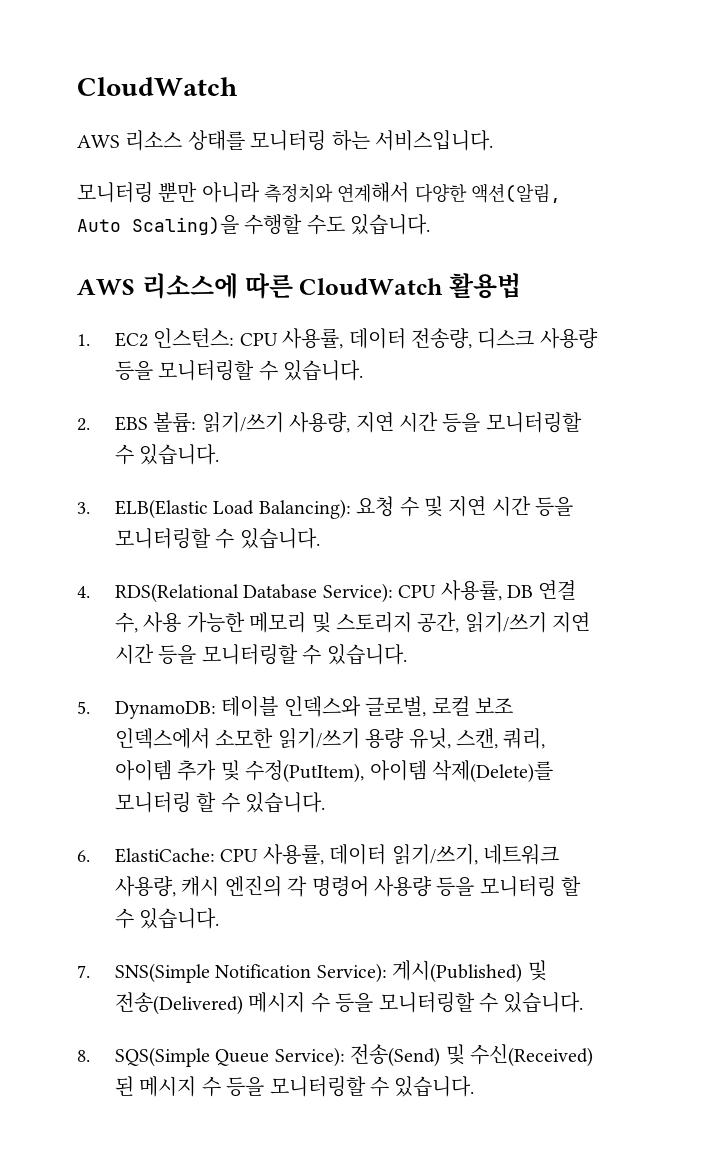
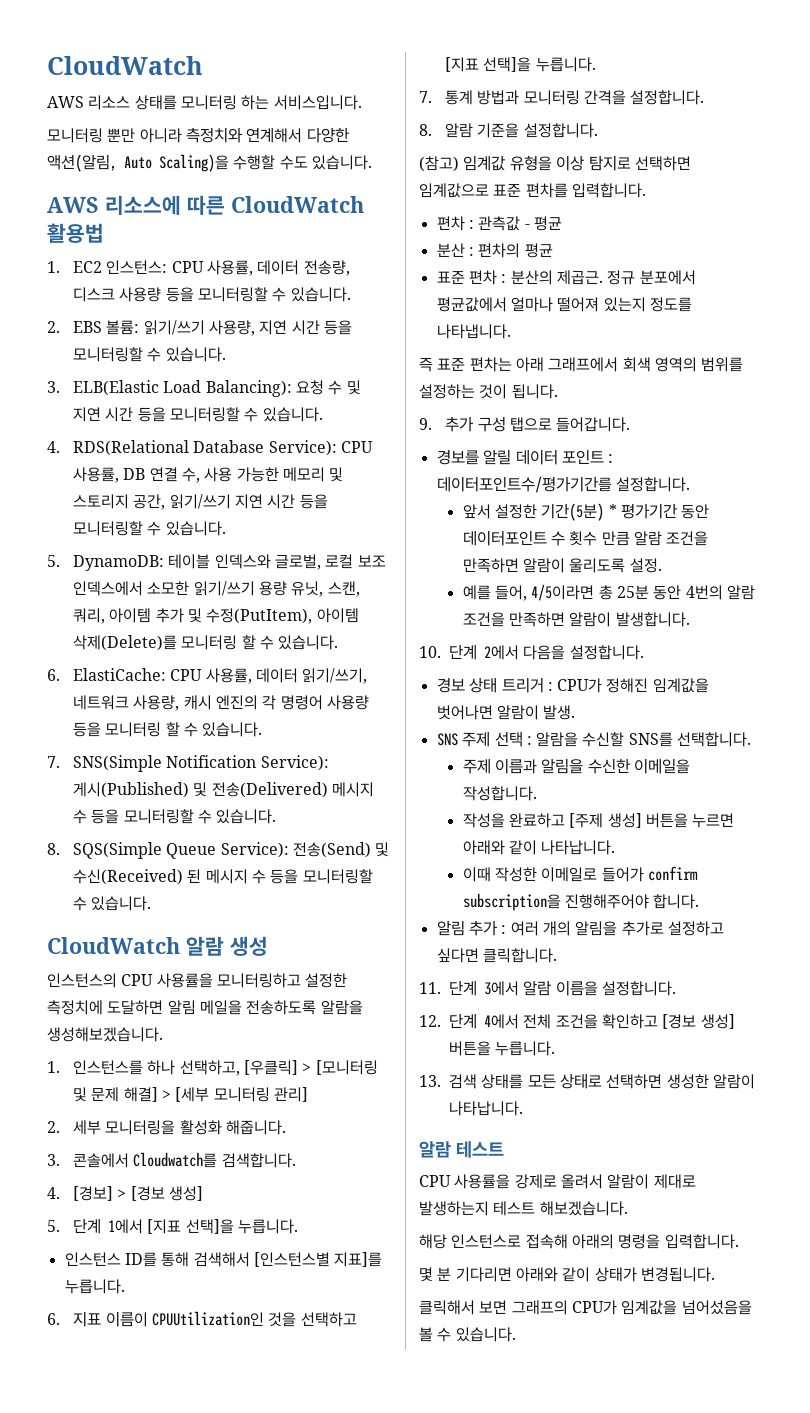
+ CloudWatch 알람 생성
+ 인스턴스의 CPU 사용률을 모니터링하고 설정한 측정치에 도달하면 알림 메일을 전송하도록 알람을 생성해보겠습니다.
+ 1. 인스턴스를 하나 선택하고, [우클릭] > [모니터링 및 문제 해결] > [세부 모니터링 관리]
+ 2. 세부 모니터링을 활성화 해줍니다.
+ 3. 콘솔에서 Cloudwatch를 검색합니다.
+ 4. [경보] > [경보 생성]
+ 5. 단계 1에서 [지표 선택]을 누릅니다.
+ 인스턴스 ID를 통해 검색해서 [인스턴스별 지표]를 누릅니다.
+ 6. 지표 이름이 CPUUtilization인 것을 선택하고 [지표 선택]을 누릅니다.
+ 7. 통계 방법과 모니터링 간격을 설정합니다.
+ 8. 알람 기준을 설정합니다.
+ (참고) 임계값 유형을 이상 탐지로 선택하면 임계값으로 표준 편차를 입력합니다.
+ 편차 : 관측값 - 평균
+ 분산 : 편차의 평균
+ 표준 편차 : 분산의 제곱근. 정규 분포에서 평균값에서 얼마나 떨어져 있는지 정도를 나타냅니다.
+ 즉 표준 편차는 아래 그래프에서 회색 영역의 범위를 설정하는 것이 됩니다.
+ 9. 추가 구성 탭으로 들어갑니다.
+ 경보를 알릴 데이터 포인트 : 데이터포인트수/평가기간를 설정합니다.
+ 앞서 설정한 기간(5분) * 평가기간 동안 데이터포인트 수 횟수 만큼 알람 조건을 만족하면 알람이 울리도록 설정.
+ 예를 들어, 4/5이라면 총 25분 동안 4번의 알람 조건을 만족하면 알람이 발생합니다.
+ 10. 단계 2에서 다음을 설정합니다.
+ 경보 상태 트리거 : CPU가 정해진 임계값을 벗어나면 알람이 발생.
+ SNS 주제 선택 : 알람을 수신할 SNS를 선택합니다.
+ 주제 이름과 알림을 수신한 이메일을 작성합니다.
+ 작성을 완료하고 [주제 생성] 버튼을 누르면 아래와 같이 나타납니다.
+ 이때 작성한 이메일로 들어가 confirm subscription을 진행해주어야 합니다.
+ 알림 추가 : 여러 개의 알림을 추가로 설정하고 싶다면 클릭합니다.
+ 11. 단계 3에서 알람 이름을 설정합니다.
+ 12. 단계 4에서 전체 조건을 확인하고 [경보 생성] 버튼을 누릅니다.
+ 13. 검색 상태를 모든 상태로 선택하면 생성한 알람이 나타납니다.
+ 알람 테스트
+ CPU 사용률을 강제로 올려서 알람이 제대로 발생하는지 테스트 해보겠습니다.
+ 해당 인스턴스로 접속해 아래의 명령을 입력합니다.
+ 몇 분 기다리면 아래와 같이 상태가 변경됩니다.
+ 클릭해서 보면 그래프의 CPU가 임계값을 넘어섰음을 볼 수 있습니다.

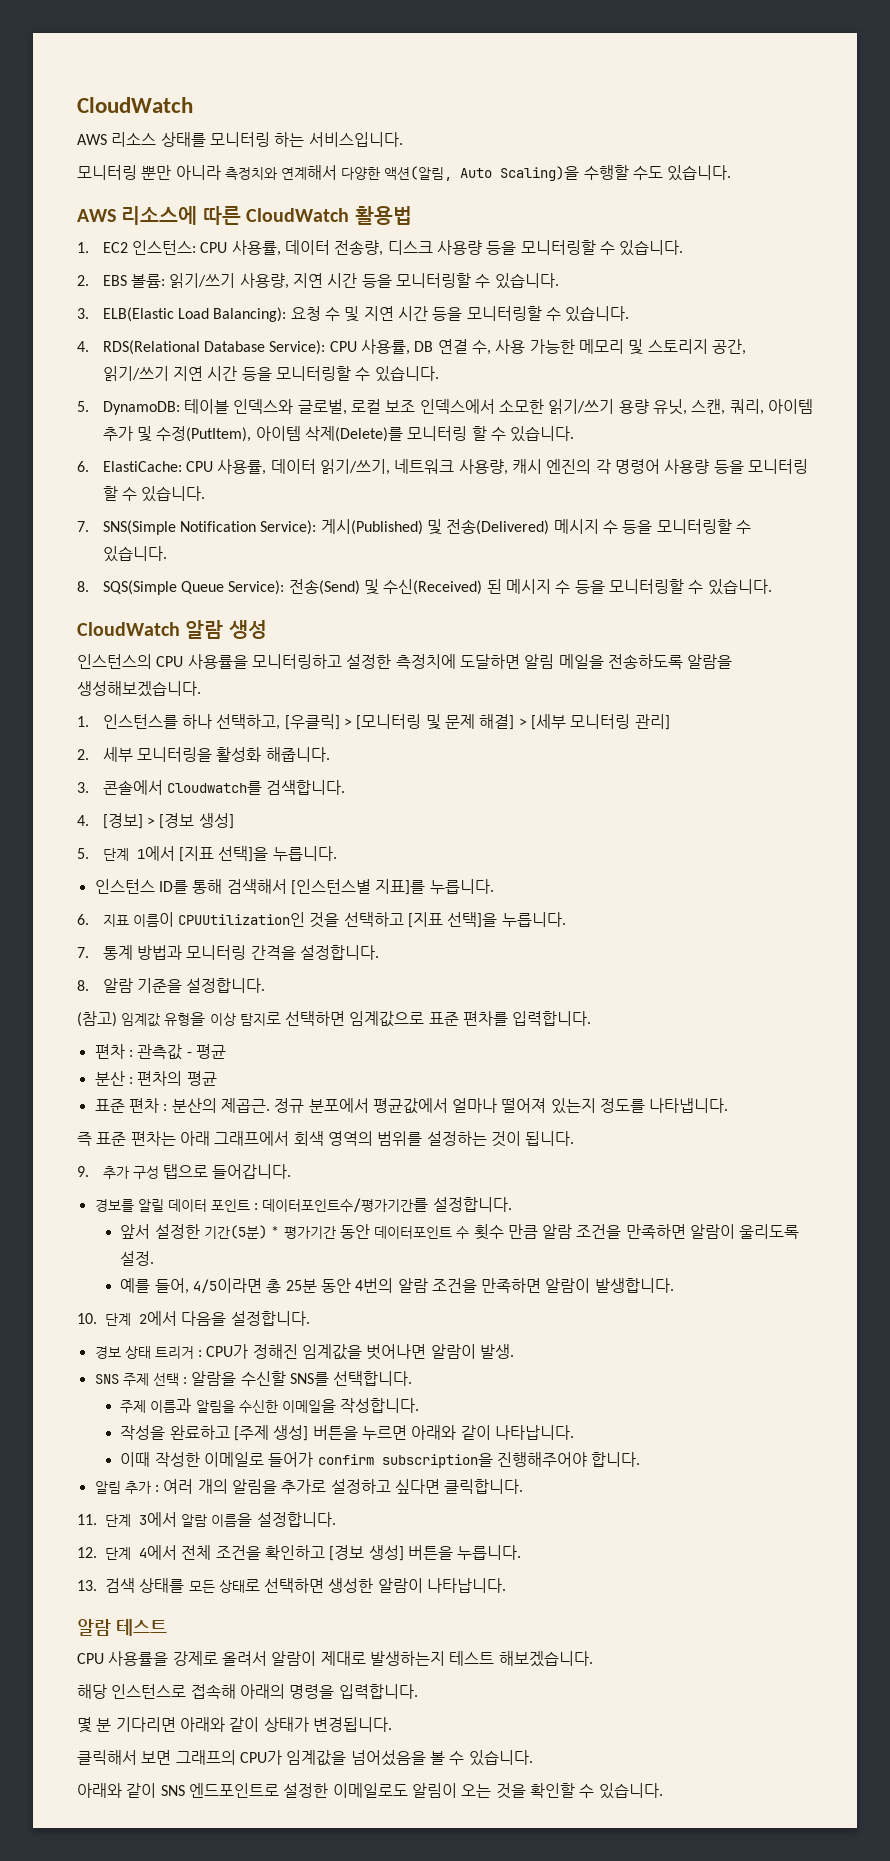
+ 아래와 같이 SNS 엔드포인트로 설정한 이메일로도 알림이 오는 것을 확인할 수 있습니다.

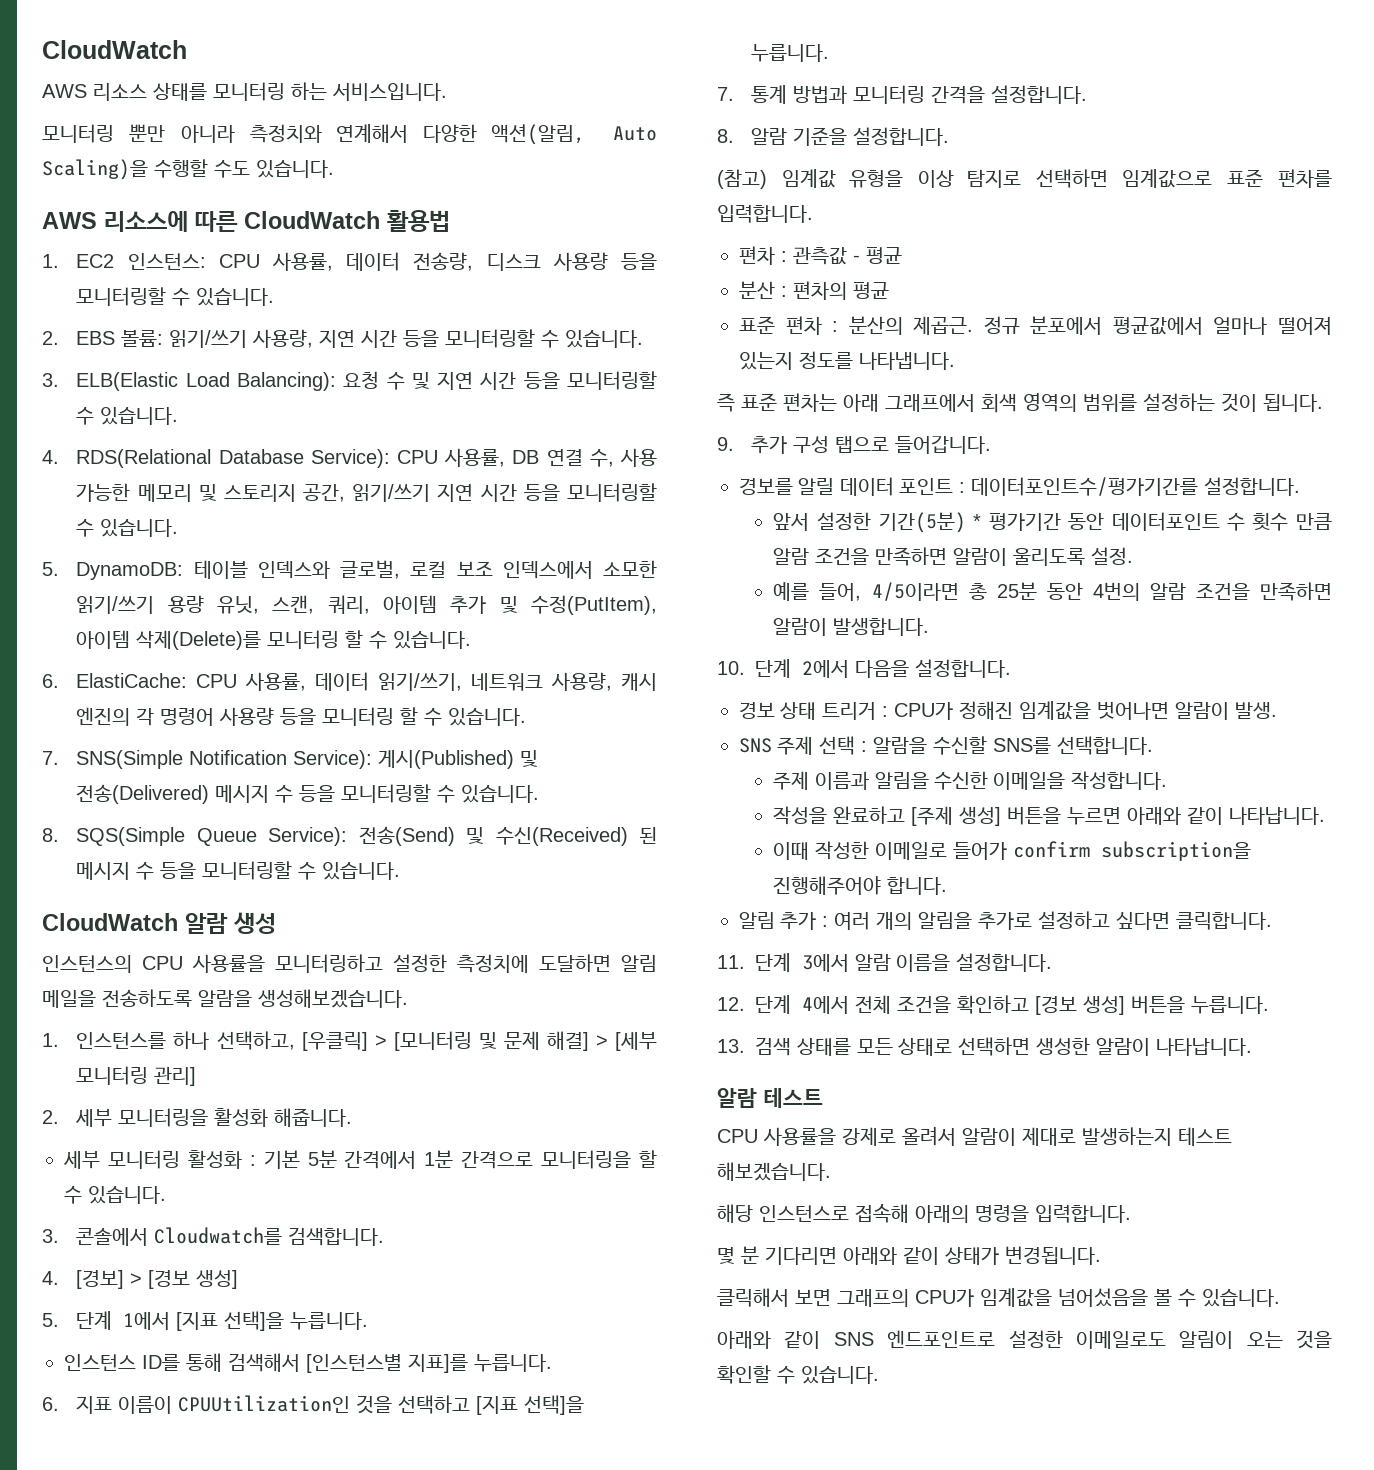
+ 세부 모니터링 활성화 : 기본 5분 간격에서 1분 간격으로 모니터링을 할 수 있습니다.

